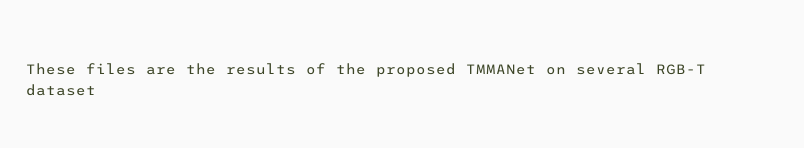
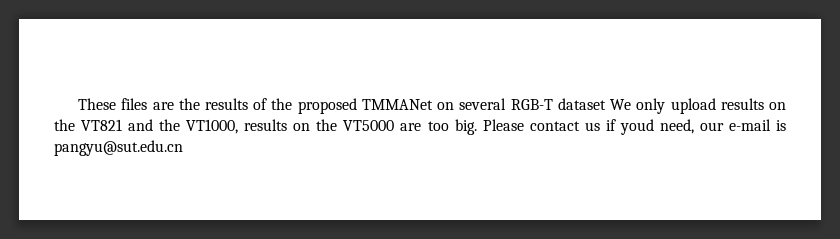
- These files are the results of the proposed TMMANet on several RGB-T dataset
+ These files are the results of the proposed TMMANet on several RGB-T dataset We only upload results on the VT821 and the VT1000, results on the VT5000 are too big. Please contact us if youd need, our e-mail is pangyu@sut.edu.cn

